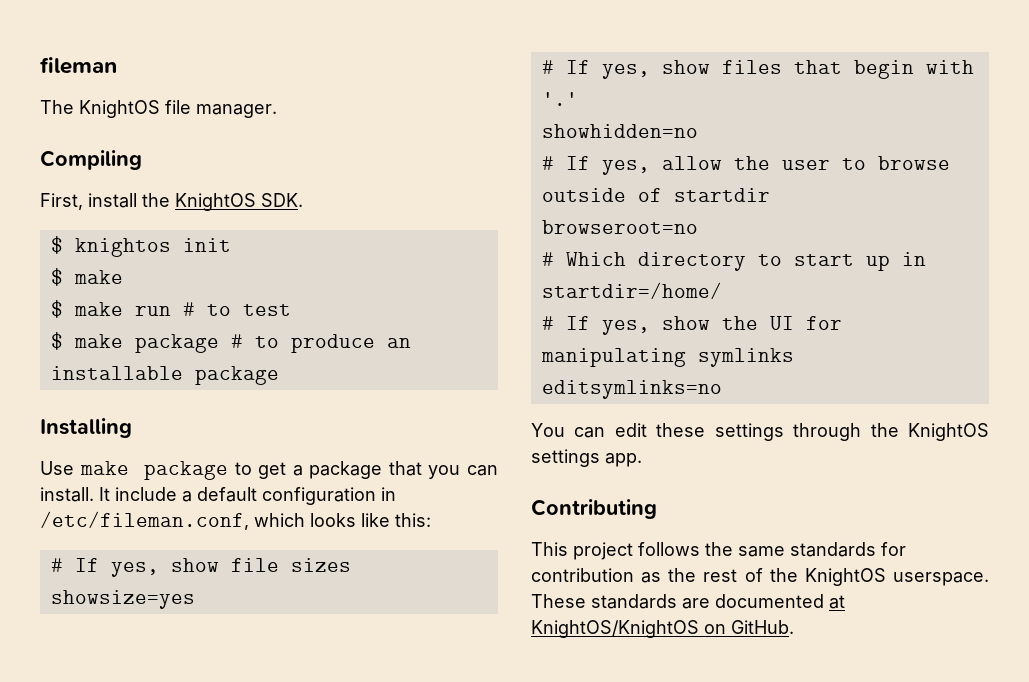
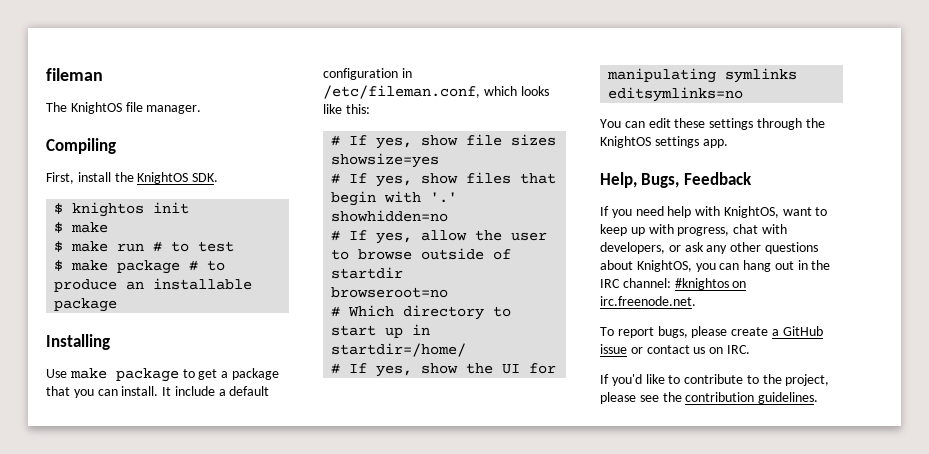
- Contributing
- This project follows the same standards for contribution as the rest of the KnightOS userspace. These standards are documented at KnightOS/KnightOS on GitHub.
+ Help, Bugs, Feedback
+ If you need help with KnightOS, want to keep up with progress, chat with developers, or ask any other questions about KnightOS, you can hang out in the IRC channel: #knightos on irc.freenode.net.
+ To report bugs, please create a GitHub issue or contact us on IRC.
+ If you'd like to contribute to the project, please see the contribution guidelines.

